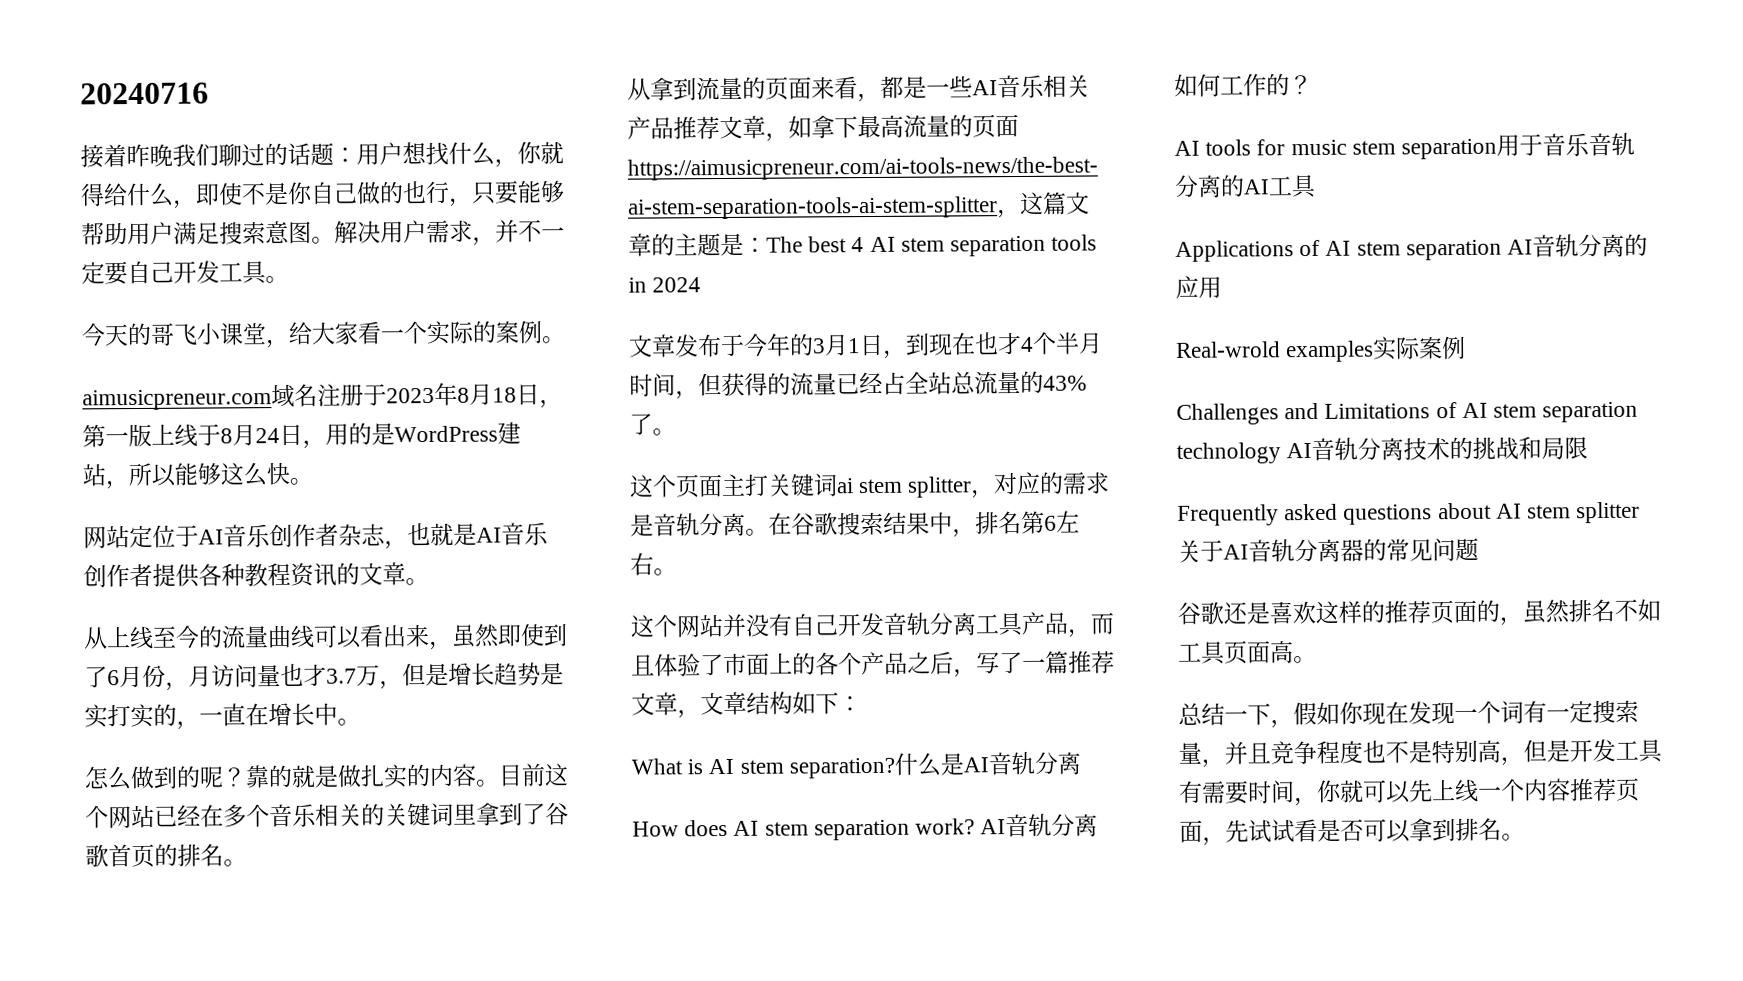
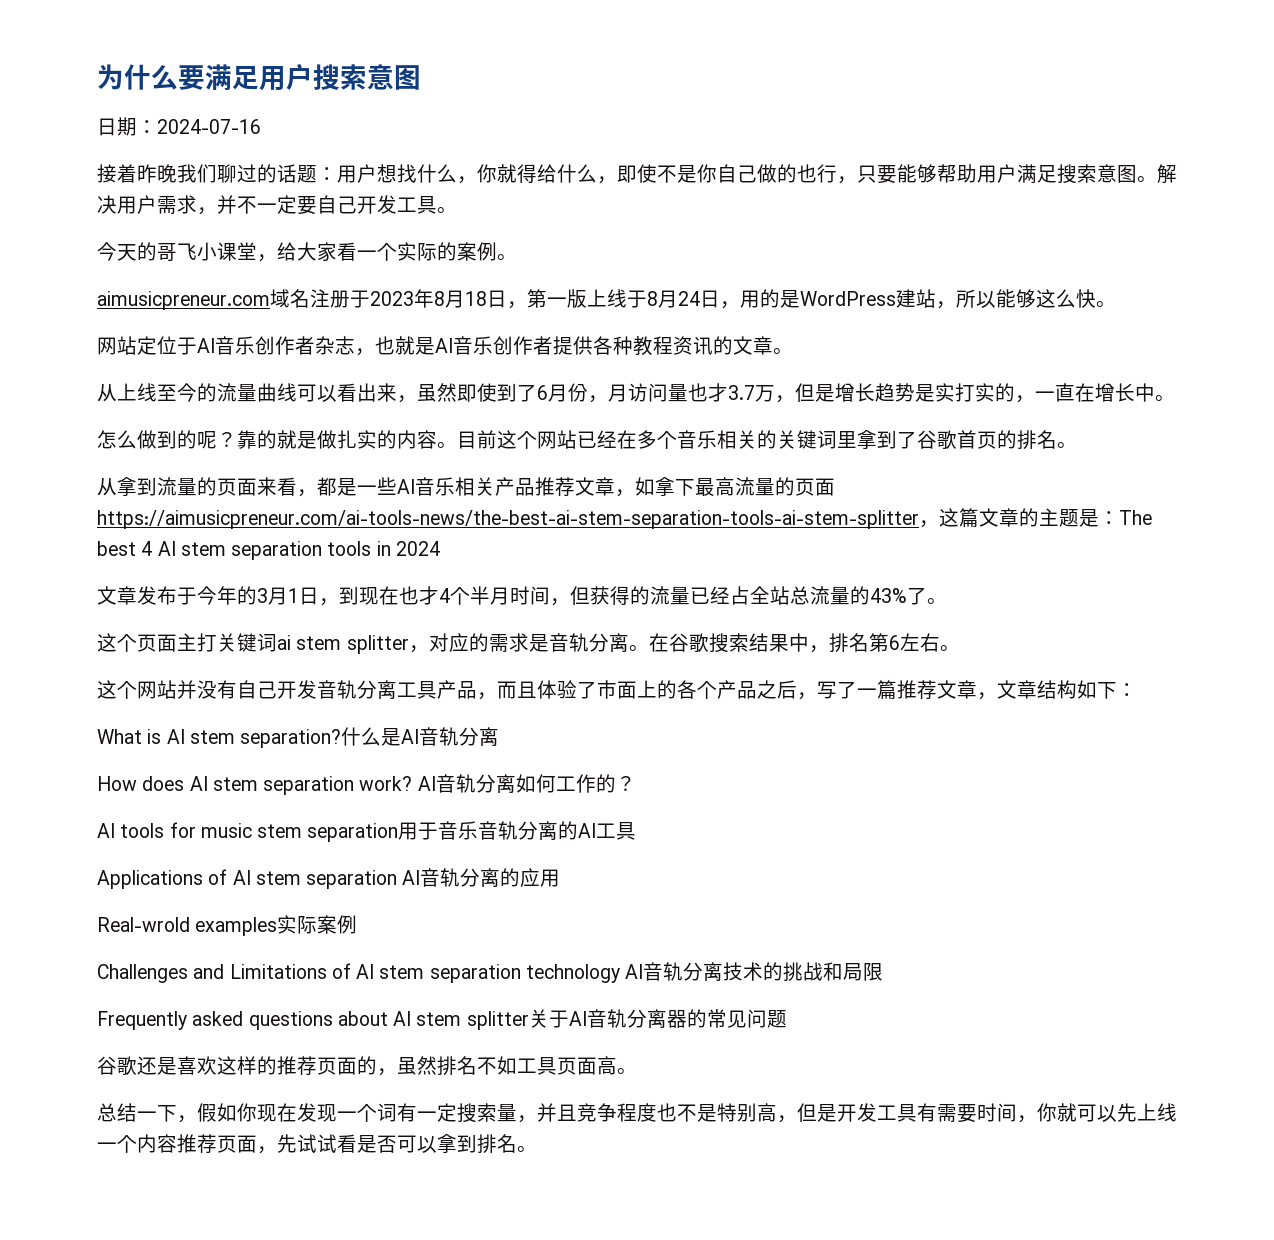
- 20240716
+ 为什么要满足用户搜索意图
+ 日期：2024-07-16

